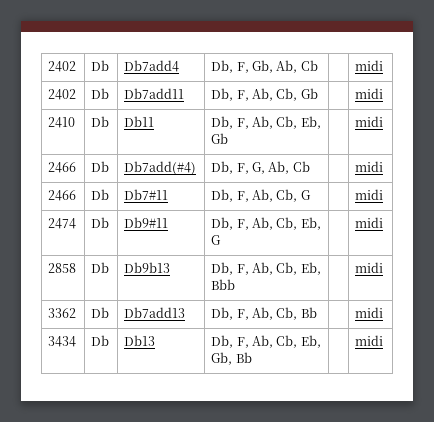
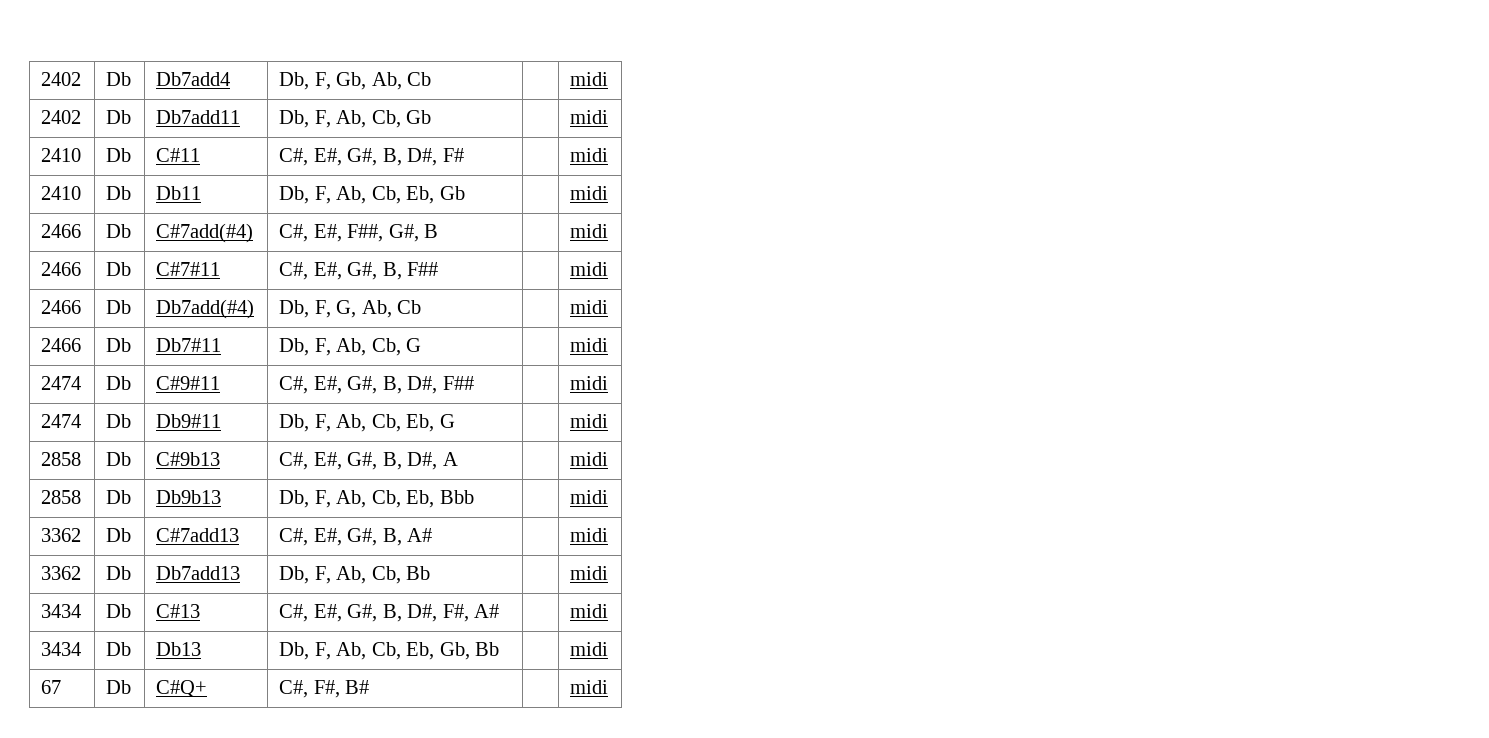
+ 2410 | Db | C#11 | C#, E#, G#, B, D#, F# | | midi
+ 2466 | Db | C#7add(#4) | C#, E#, F##, G#, B | | midi
+ 2466 | Db | C#7#11 | C#, E#, G#, B, F## | | midi
+ 2474 | Db | C#9#11 | C#, E#, G#, B, D#, F## | | midi
+ 2858 | Db | C#9b13 | C#, E#, G#, B, D#, A | | midi
+ 3362 | Db | C#7add13 | C#, E#, G#, B, A# | | midi
+ 3434 | Db | C#13 | C#, E#, G#, B, D#, F#, A# | | midi
+ 67 | Db | C#Q+ | C#, F#, B# | | midi

